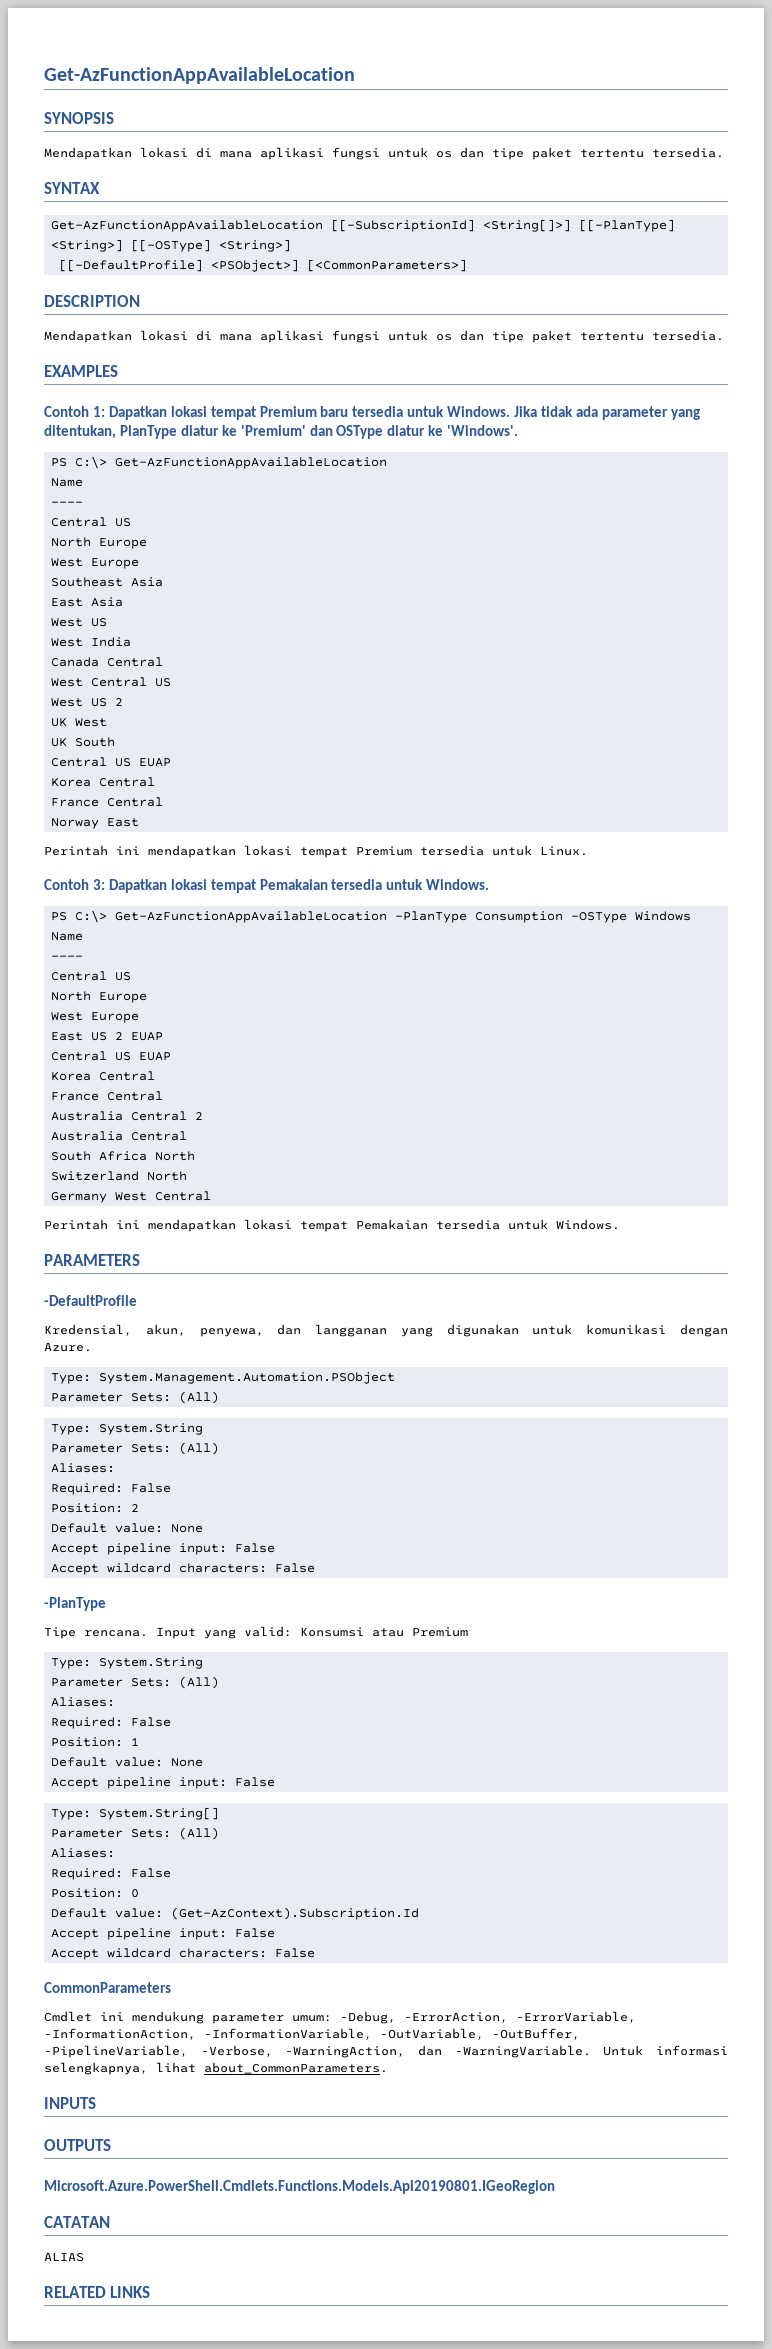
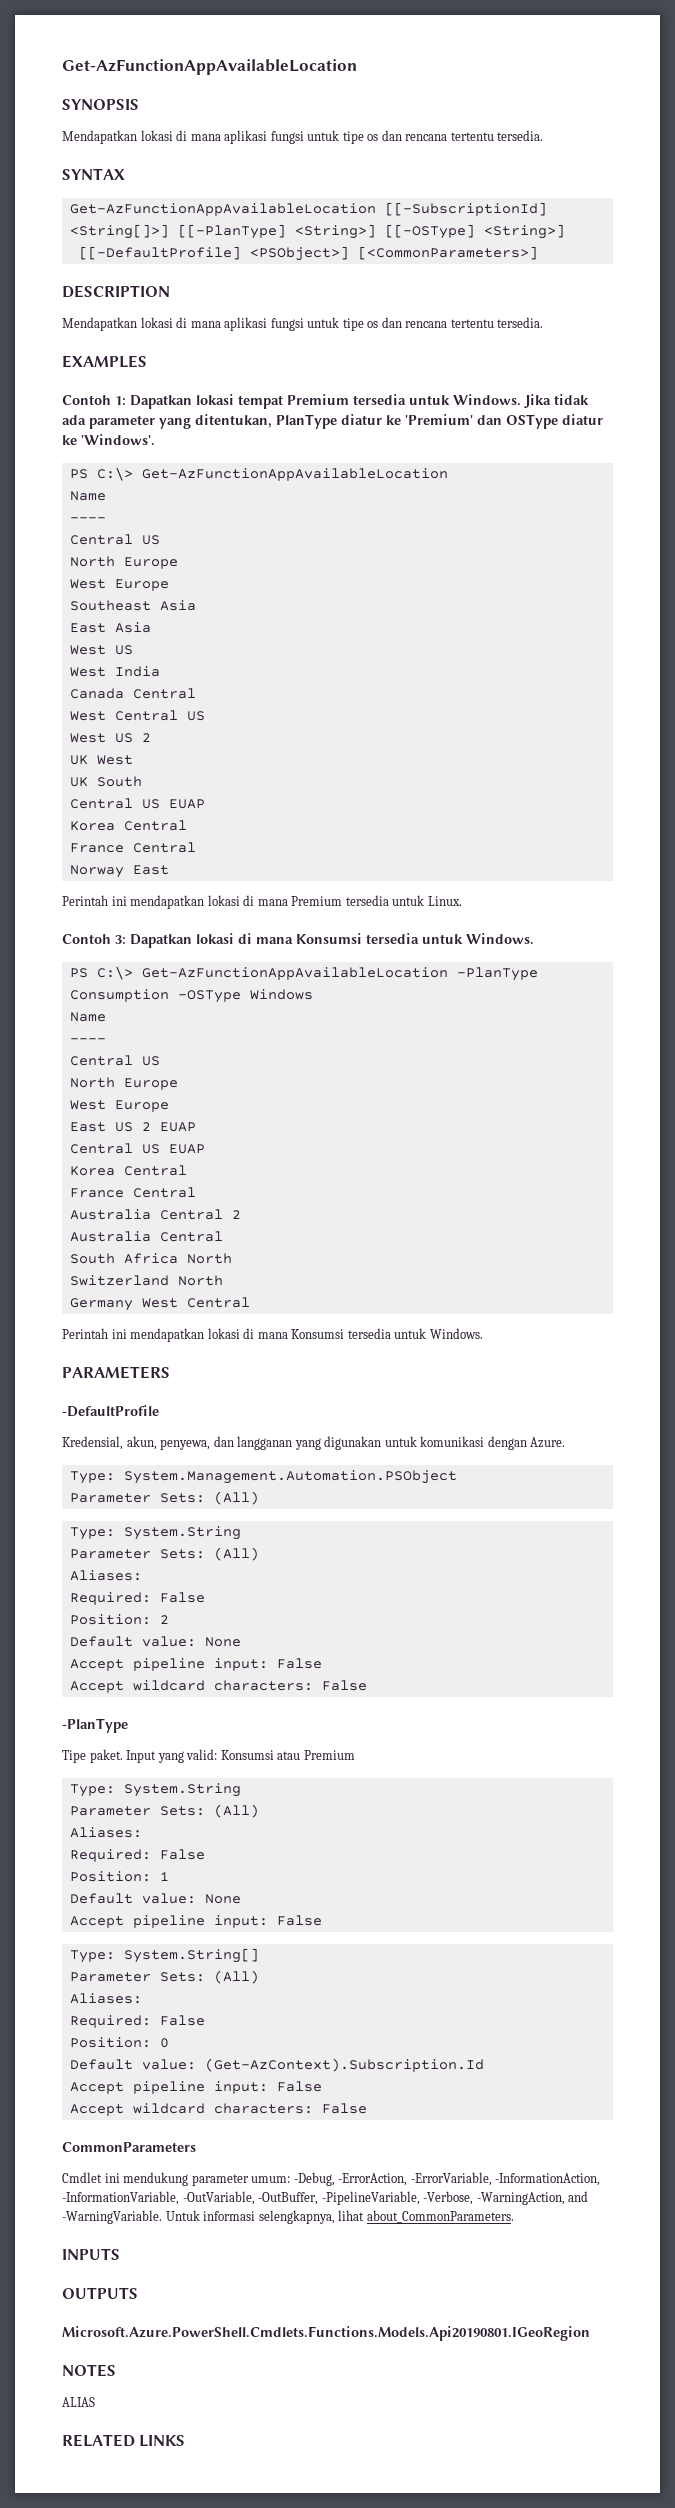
  SYNOPSIS
- Mendapatkan lokasi di mana aplikasi fungsi untuk os dan tipe paket tertentu tersedia.
+ Mendapatkan lokasi di mana aplikasi fungsi untuk tipe os dan rencana tertentu tersedia.
  DESCRIPTION
- Mendapatkan lokasi di mana aplikasi fungsi untuk os dan tipe paket tertentu tersedia.
+ Mendapatkan lokasi di mana aplikasi fungsi untuk tipe os dan rencana tertentu tersedia.
- Contoh 1: Dapatkan lokasi tempat Premium baru tersedia untuk Windows.
+ Contoh 1: Dapatkan lokasi tempat Premium tersedia untuk Windows.
- Perintah ini mendapatkan lokasi tempat Premium tersedia untuk Linux.
+ Perintah ini mendapatkan lokasi di mana Premium tersedia untuk Linux.
- Contoh 3: Dapatkan lokasi tempat Pemakaian tersedia untuk Windows.
+ Contoh 3: Dapatkan lokasi di mana Konsumsi tersedia untuk Windows.
- Perintah ini mendapatkan lokasi tempat Pemakaian tersedia untuk Windows.
+ Perintah ini mendapatkan lokasi di mana Konsumsi tersedia untuk Windows.
- Tipe rencana.
+ Tipe paket.
- Cmdlet ini mendukung parameter umum: -Debug, -ErrorAction, -ErrorVariable, -InformationAction, -InformationVariable, -OutVariable, -OutBuffer, -PipelineVariable, -Verbose, -WarningAction, dan -WarningVariable.
+ Cmdlet ini mendukung parameter umum: -Debug, -ErrorAction, -ErrorVariable, -InformationAction, -InformationVariable, -OutVariable, -OutBuffer, -PipelineVariable, -Verbose, -WarningAction, and -WarningVariable.
- CATATAN
+ NOTES

